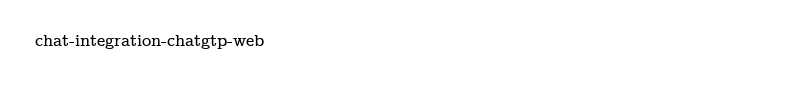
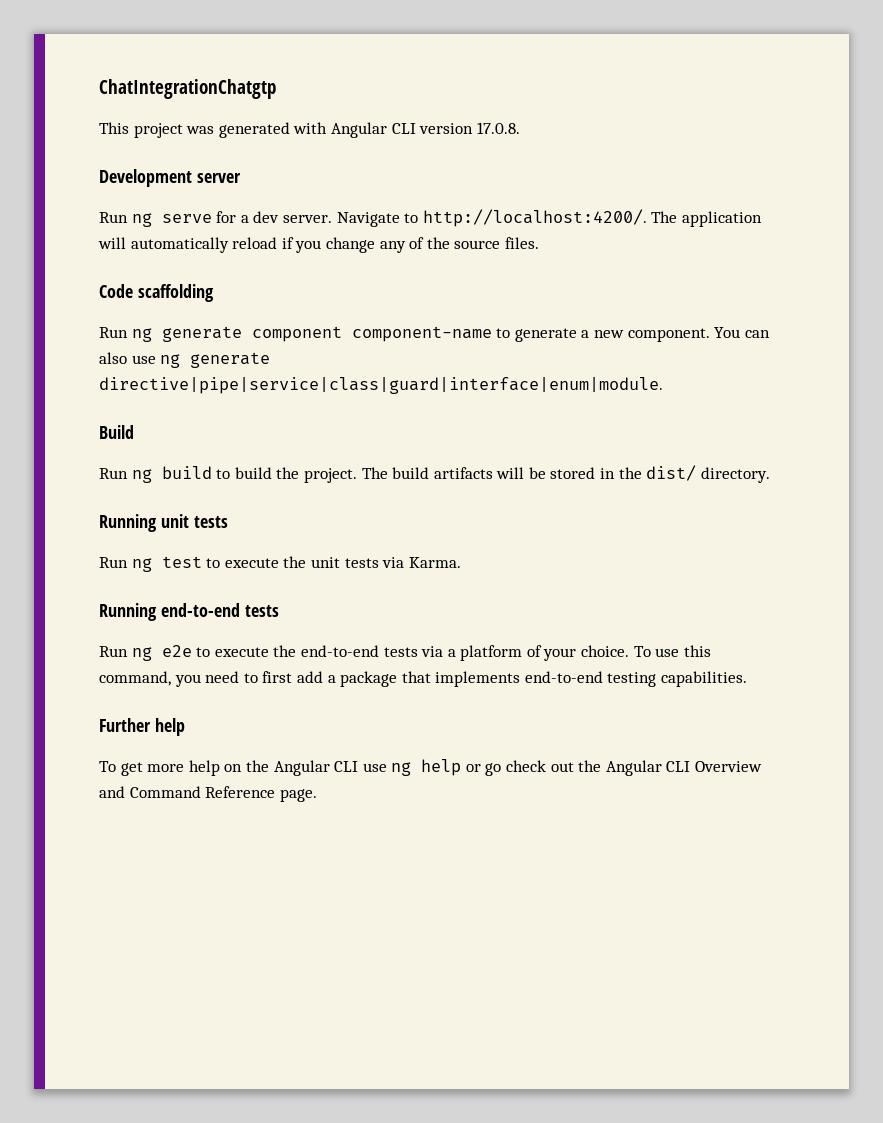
- chat-integration-chatgtp-web
+ ChatIntegrationChatgtp
+ This project was generated with Angular CLI version 17.0.8.
+ Development server
+ Run ng serve for a dev server. Navigate to http://localhost:4200/. The application will automatically reload if you change any of the source files.
+ Code scaffolding
+ Run ng generate component component-name to generate a new component. You can also use ng generate directive|pipe|service|class|guard|interface|enum|module.
+ Build
+ Run ng build to build the project. The build artifacts will be stored in the dist/ directory.
+ Running unit tests
+ Run ng test to execute the unit tests via Karma.
+ Running end-to-end tests
+ Run ng e2e to execute the end-to-end tests via a platform of your choice. To use this command, you need to first add a package that implements end-to-end testing capabilities.
+ Further help
+ To get more help on the Angular CLI use ng help or go check out the Angular CLI Overview and Command Reference page.

